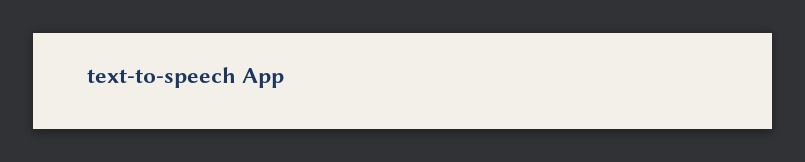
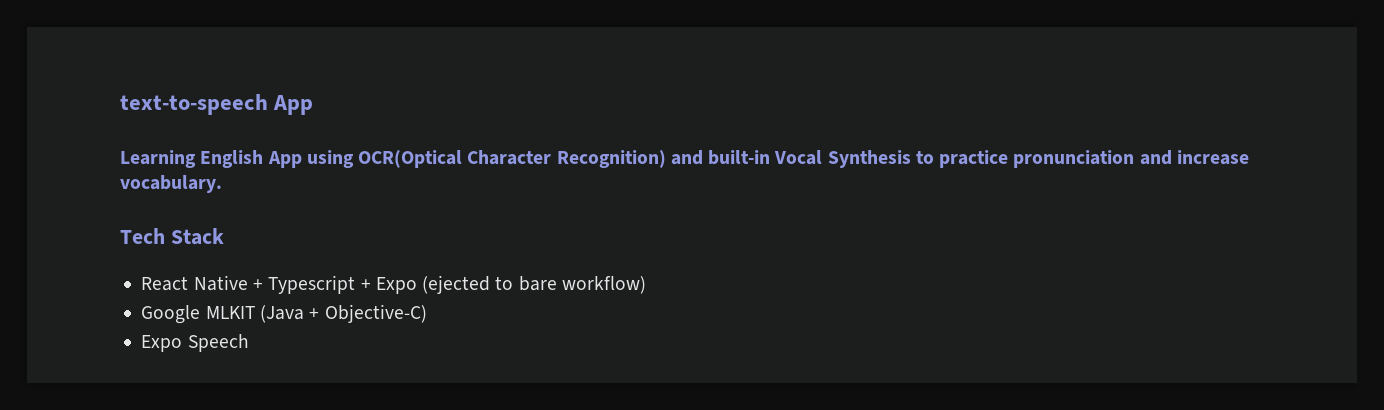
+ Learning English App using OCR(Optical Character Recognition) and built-in Vocal Synthesis to practice pronunciation and increase vocabulary.
+ Tech Stack
+ React Native + Typescript + Expo (ejected to bare workflow)
+ Google MLKIT (Java + Objective-C)
+ Expo Speech

